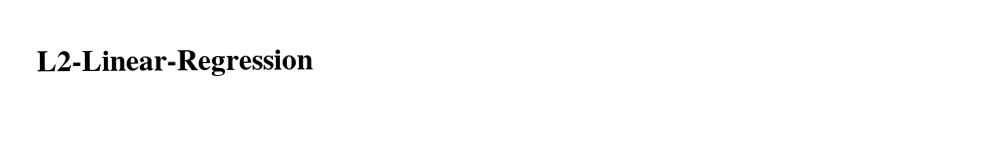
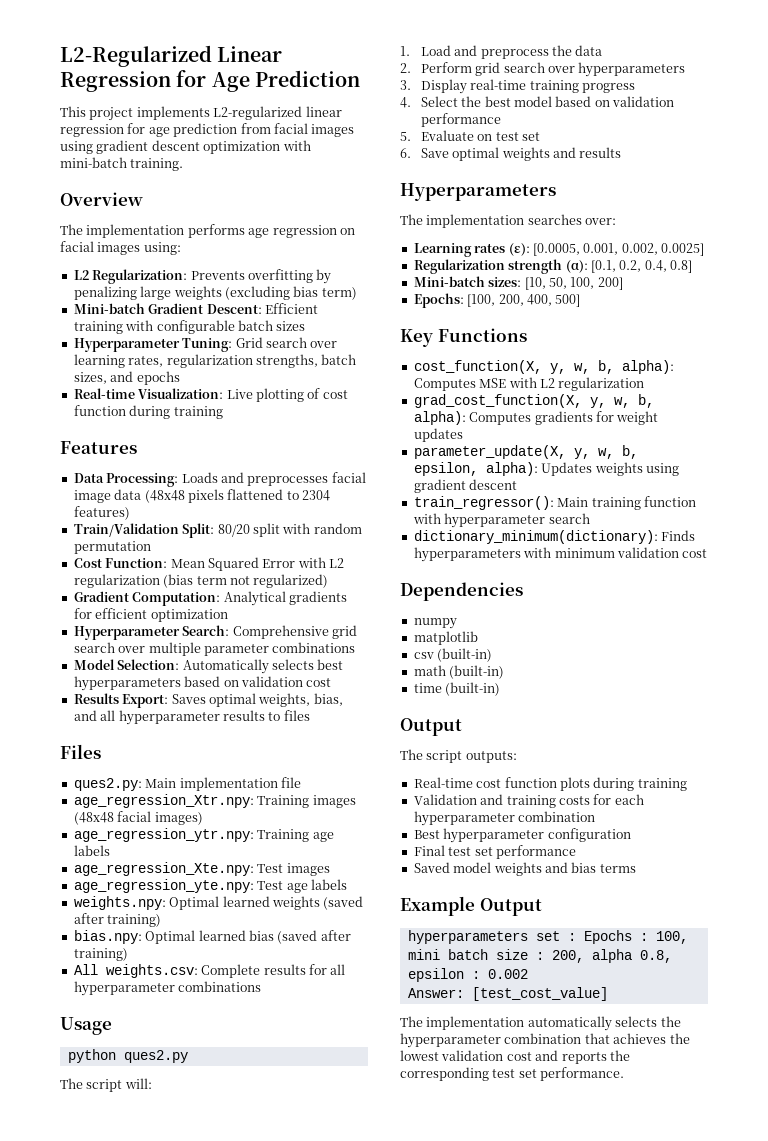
- L2-Linear-Regression
+ L2-Regularized Linear Regression for Age Prediction
+ This project implements L2-regularized linear regression for age prediction from facial images using gradient descent optimization with mini-batch training.
+ Overview
+ The implementation performs age regression on facial images using:
+ L2 Regularization: Prevents overfitting by penalizing large weights (excluding bias term)
+ Mini-batch Gradient Descent: Efficient training with configurable batch sizes
+ Hyperparameter Tuning: Grid search over learning rates, regularization strengths, batch sizes, and epochs
+ Real-time Visualization: Live plotting of cost function during training
+ Features
+ Data Processing: Loads and preprocesses facial image data (48x48 pixels flattened to 2304 features)
+ Train/Validation Split: 80/20 split with random permutation
+ Cost Function: Mean Squared Error with L2 regularization (bias term not regularized)
+ Gradient Computation: Analytical gradients for efficient optimization
+ Hyperparameter Search: Comprehensive grid search over multiple parameter combinations
+ Model Selection: Automatically selects best hyperparameters based on validation cost
+ Results Export: Saves optimal weights, bias, and all hyperparameter results to files
+ Files
+ ques2.py: Main implementation file
+ age_regression_Xtr.npy: Training images (48x48 facial images)
+ age_regression_ytr.npy: Training age labels
+ age_regression_Xte.npy: Test images
+ age_regression_yte.npy: Test age labels
+ weights.npy: Optimal learned weights (saved after training)
+ bias.npy: Optimal learned bias (saved after training)
+ All weights.csv: Complete results for all hyperparameter combinations
+ Usage
+ python ques2.py
+ The script will:
+ 1. Load and preprocess the data
+ 2. Perform grid search over hyperparameters
+ 3. Display real-time training progress
+ 4. Select the best model based on validation performance
+ 5. Evaluate on test set
+ 6. Save optimal weights and results
+ Hyperparameters
+ The implementation searches over:
+ Learning rates (ε): [0.0005, 0.001, 0.002, 0.0025]
+ Regularization strength (α): [0.1, 0.2, 0.4, 0.8]
+ Mini-batch sizes: [10, 50, 100, 200]
+ Epochs: [100, 200, 400, 500]
+ Key Functions
+ cost_function(X, y, w, b, alpha): Computes MSE with L2 regularization
+ grad_cost_function(X, y, w, b, alpha): Computes gradients for weight updates
+ parameter_update(X, y, w, b, epsilon, alpha): Updates weights using gradient descent
+ train_regressor(): Main training function with hyperparameter search
+ dictionary_minimum(dictionary): Finds hyperparameters with minimum validation cost
+ Dependencies
+ numpy
+ matplotlib
+ csv (built-in)
+ math (built-in)
+ time (built-in)
+ Output
+ The script outputs:
+ Real-time cost function plots during training
+ Validation and training costs for each hyperparameter combination
+ Best hyperparameter configuration
+ Final test set performance
+ Saved model weights and bias terms
+ Example Output
+ hyperparameters set : Epochs : 100, mini batch size : 200, alpha 0.8, epsilon : 0.002
+ Answer: [test_cost_value]
+ The implementation automatically selects the hyperparameter combination that achieves the lowest validation cost and reports the corresponding test set performance.

